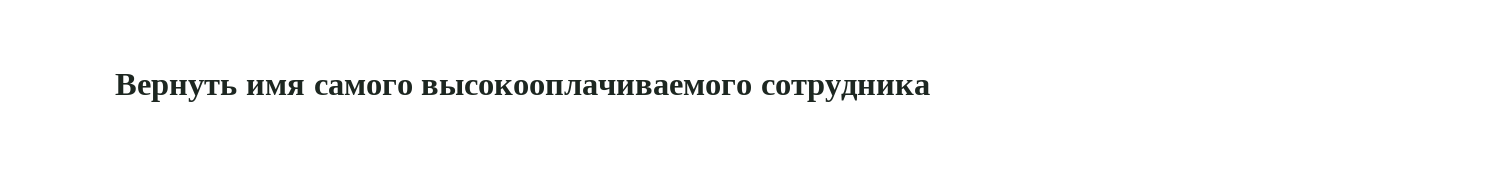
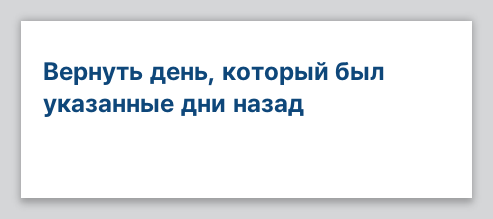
- Вернуть имя самого высокооплачиваемого сотрудника
+ Вернуть день, который был указанные дни назад

